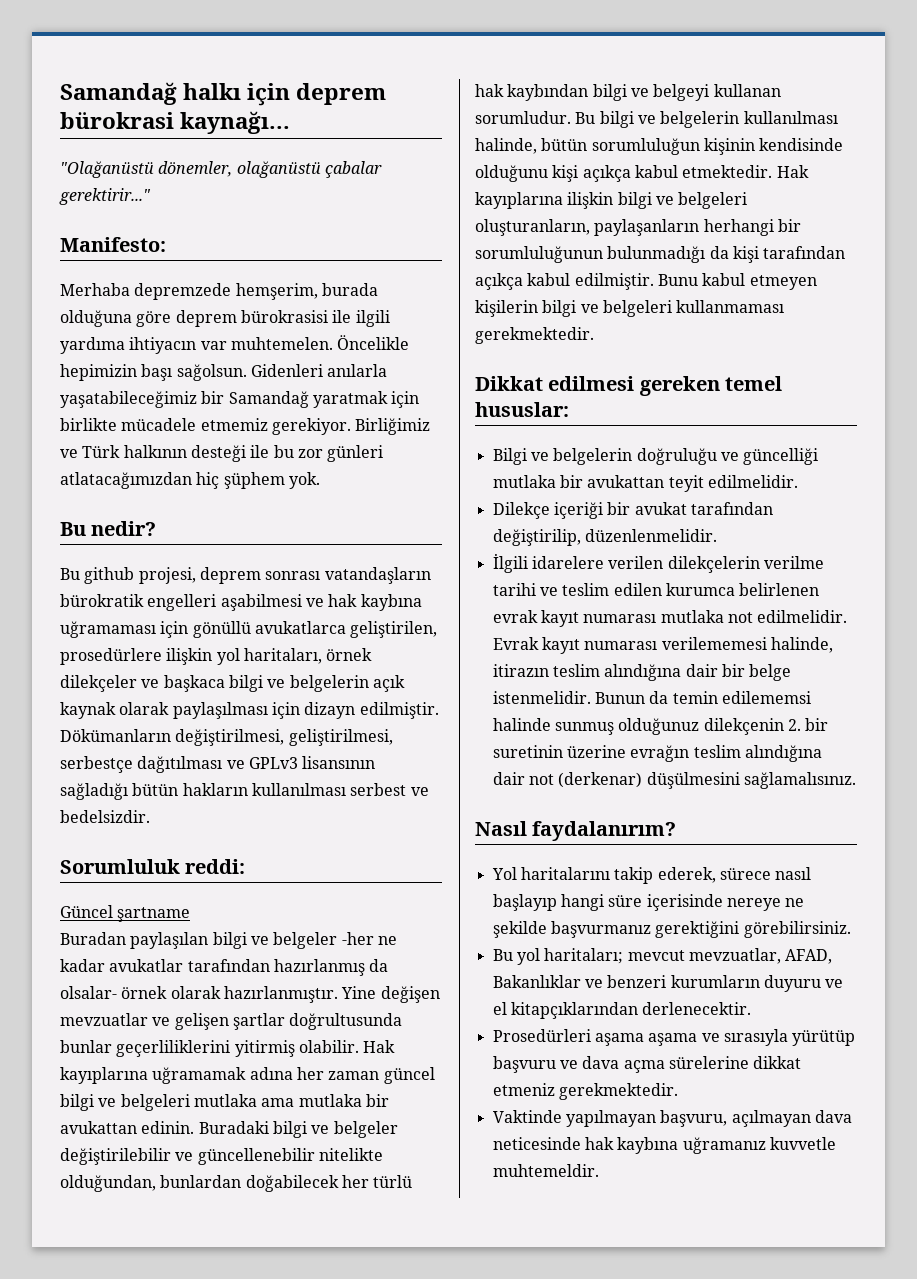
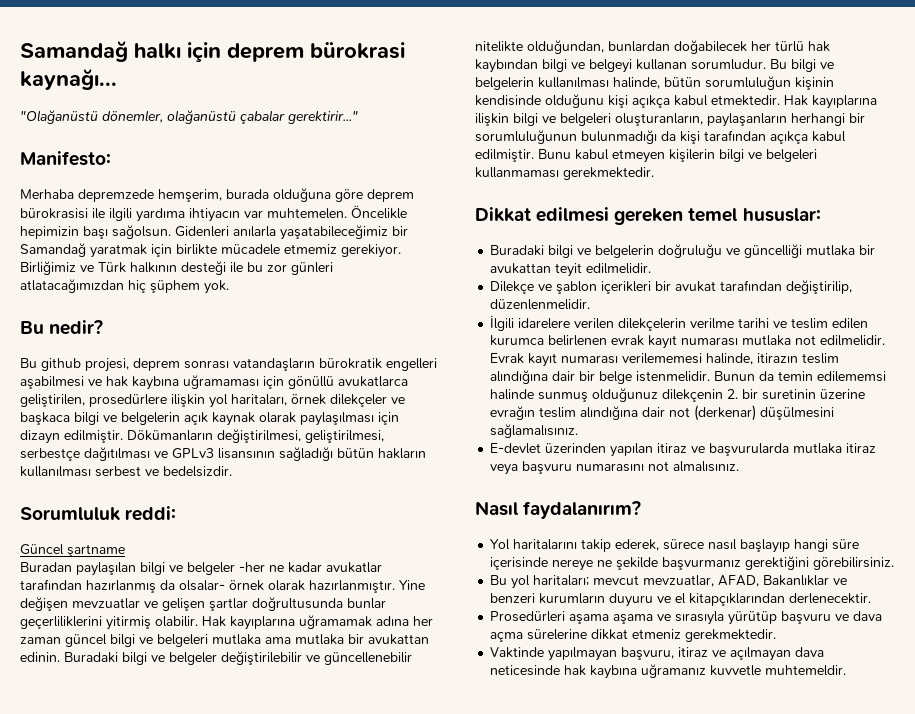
- Bilgi ve belgelerin doğruluğu ve güncelliği mutlaka bir avukattan teyit edilmelidir.
+ Buradaki bilgi ve belgelerin doğruluğu ve güncelliği mutlaka bir avukattan teyit edilmelidir.
- Dilekçe içeriği bir avukat tarafından değiştirilip, düzenlenmelidir.
+ Dilekçe ve şablon içerikleri bir avukat tarafından değiştirilip, düzenlenmelidir.
+ E-devlet üzerinden yapılan itiraz ve başvurularda mutlaka itiraz veya başvuru numarasını not almalısınız.
- Vaktinde yapılmayan başvuru, açılmayan dava neticesinde hak kaybına uğramanız kuvvetle muhtemeldir.
+ Vaktinde yapılmayan başvuru, itiraz ve açılmayan dava neticesinde hak kaybına uğramanız kuvvetle muhtemeldir.

